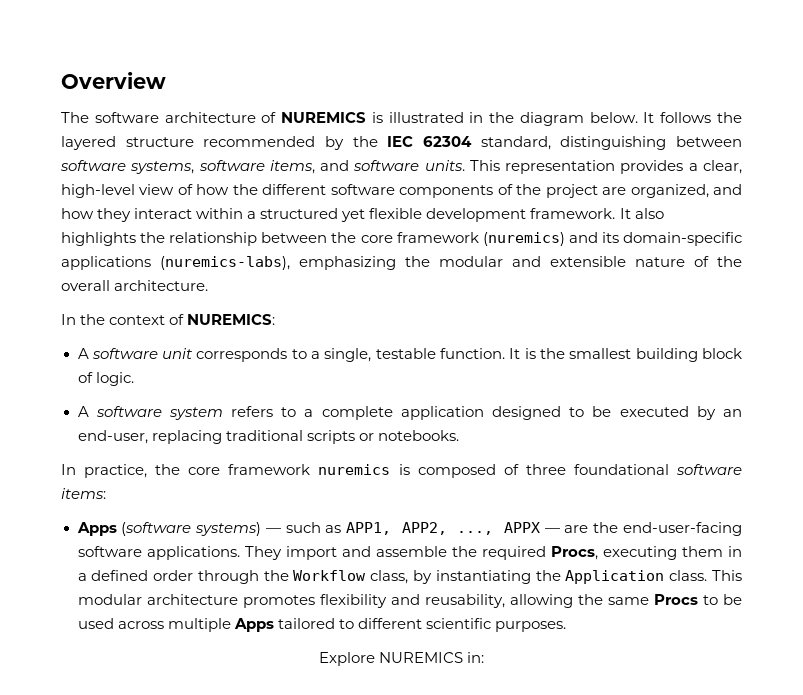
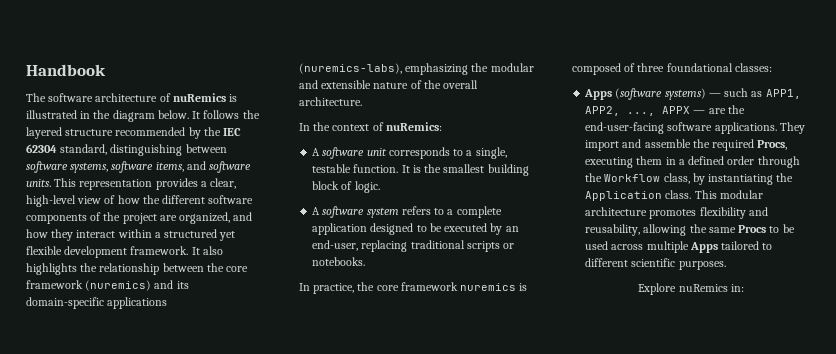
- Overview
+ Handbook
- The software architecture of NUREMICS is illustrated in the diagram below.
+ The software architecture of nuRemics is illustrated in the diagram below.
- In the context of NUREMICS:
+ In the context of nuRemics:
- In practice, the core framework nuremics is composed of three foundational software items:
+ In practice, the core framework nuremics is composed of three foundational classes:
- Explore NUREMICS in:
+ Explore nuRemics in:

